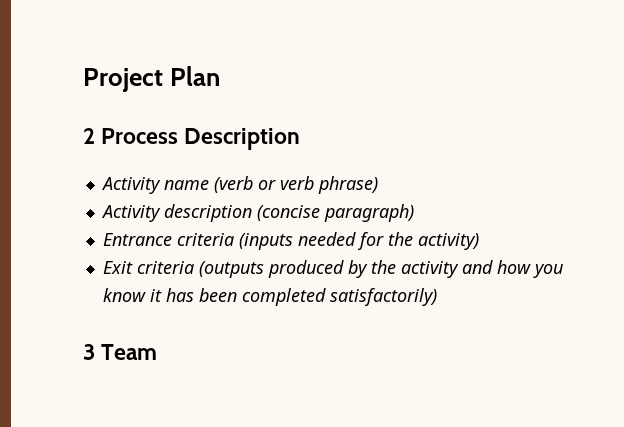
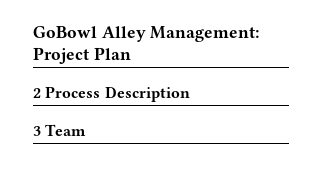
- Project Plan
+ GoBowl Alley Management: Project Plan
- Activity name (verb or verb phrase)
- Activity description (concise paragraph)
- Entrance criteria (inputs needed for the activity)
- Exit criteria (outputs produced by the activity and how you know it has been completed satisfactorily)

